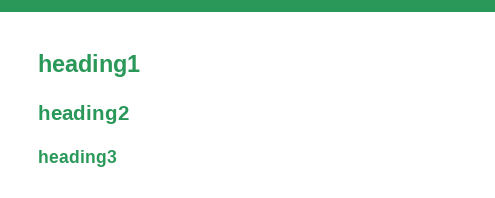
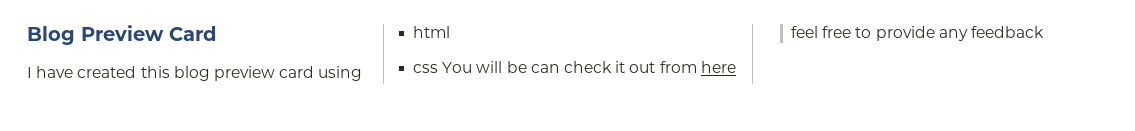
- heading1
- heading2
- heading3
+ Blog Preview Card
+ I have created this blog preview card using
+ html
+ css You will be can check it out from here
+ feel free to provide any feedback

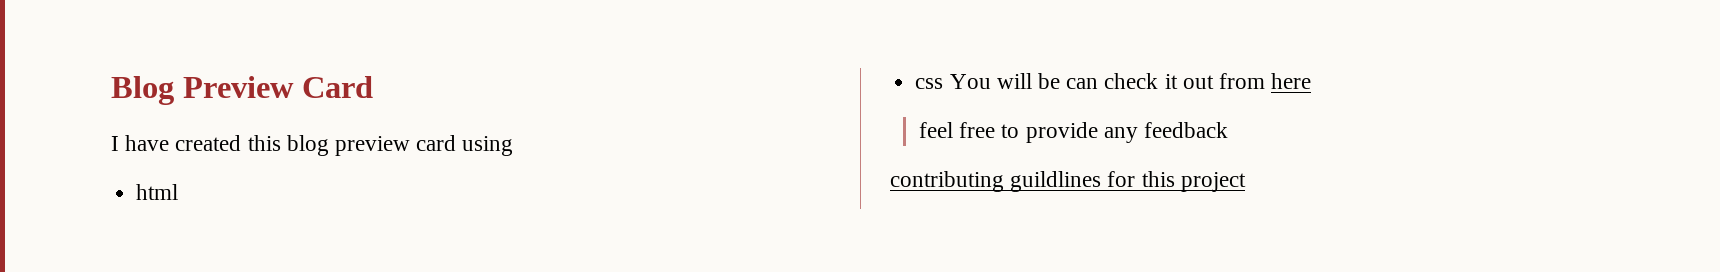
+ contributing guildlines for this project

